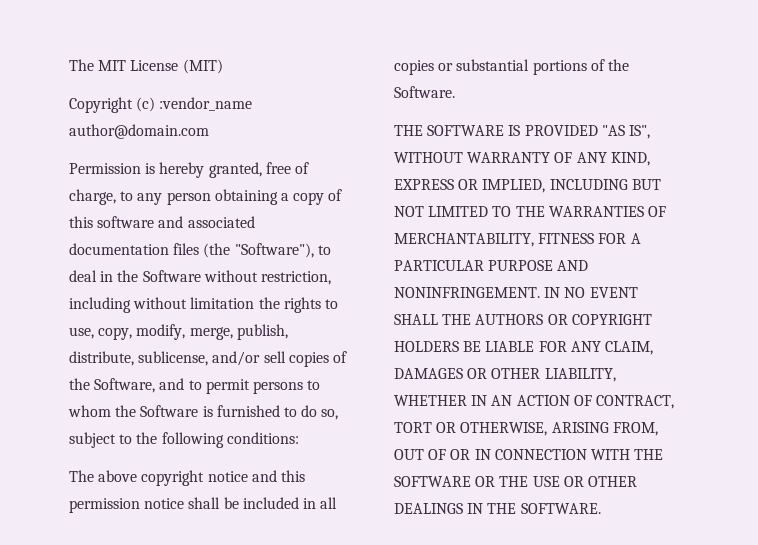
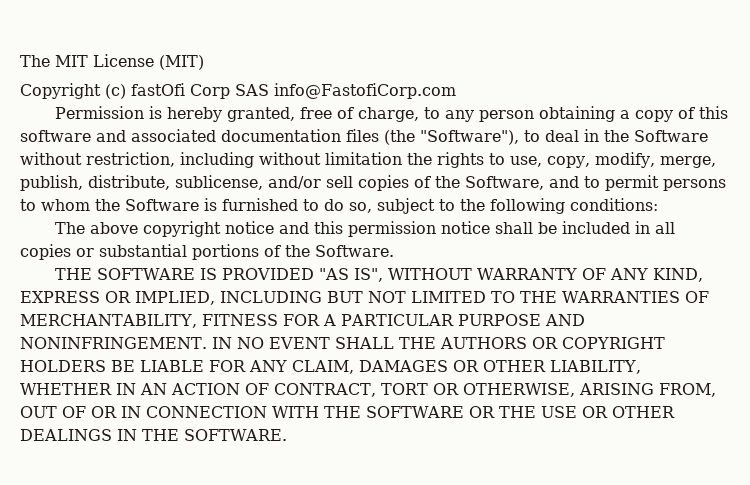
- Copyright (c) :vendor_name author@domain.com
+ Copyright (c) fastOfi Corp SAS info@FastofiCorp.com

